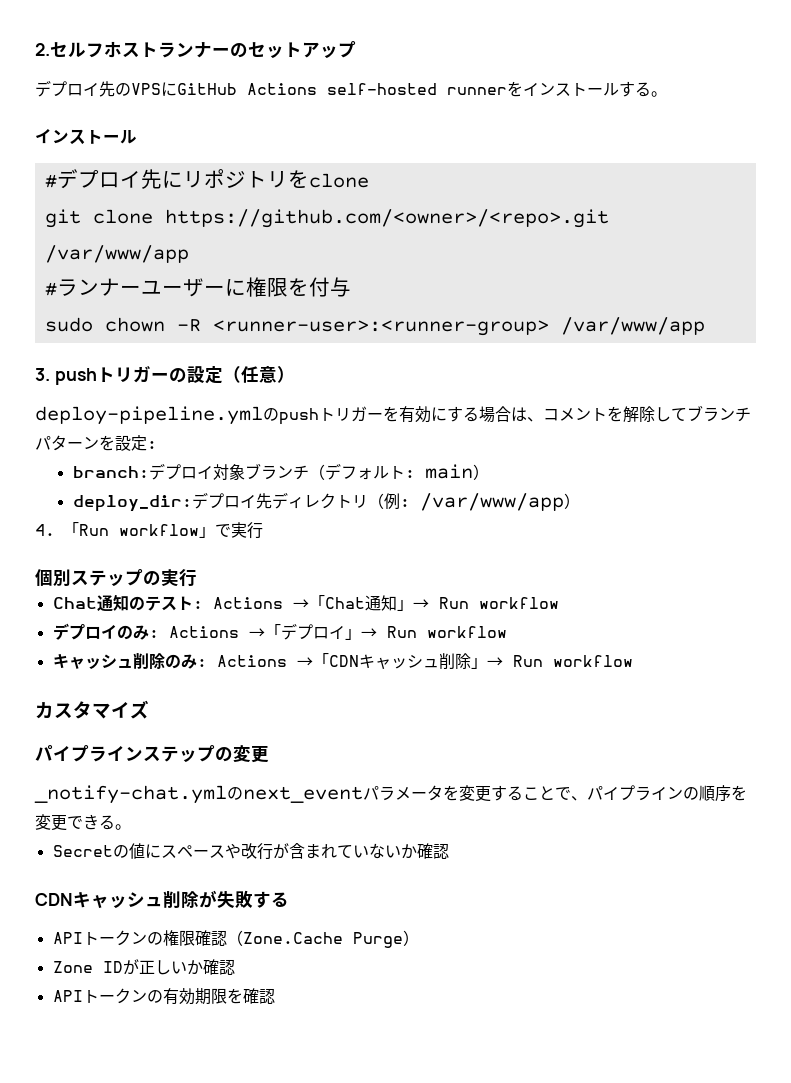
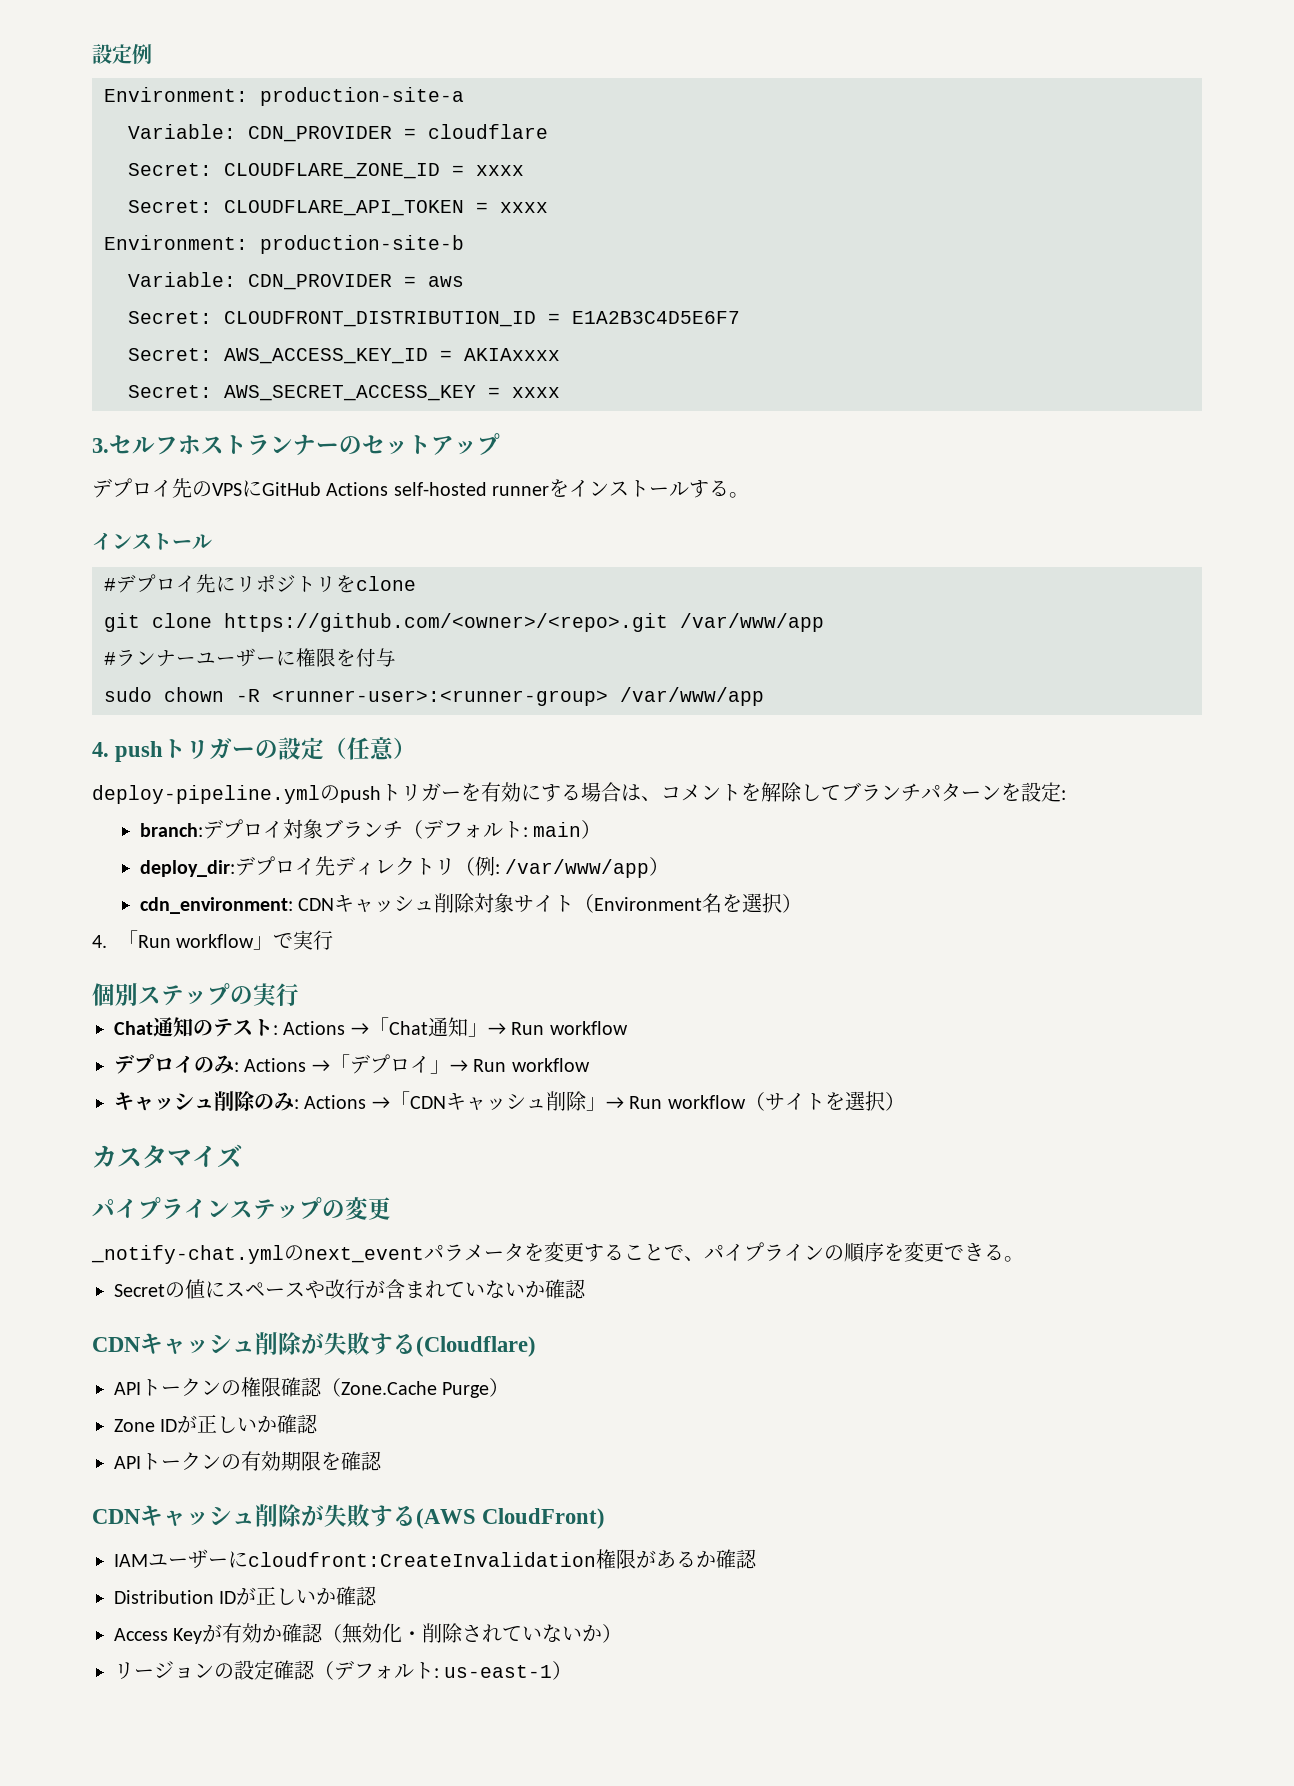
- 2.セルフホストランナーのセットアップ
+ 設定例
+ Environment: production-site-a
+ Variable: CDN_PROVIDER = cloudflare
+ Secret: CLOUDFLARE_ZONE_ID = xxxx
+ Secret: CLOUDFLARE_API_TOKEN = xxxx
+ Environment: production-site-b
+ Variable: CDN_PROVIDER = aws
+ Secret: CLOUDFRONT_DISTRIBUTION_ID = E1A2B3C4D5E6F7
+ Secret: AWS_ACCESS_KEY_ID = AKIAxxxx
+ Secret: AWS_SECRET_ACCESS_KEY = xxxx
+ 3.セルフホストランナーのセットアップ
- 3. pushトリガーの設定（任意）
+ 4. pushトリガーの設定（任意）
+ cdn_environment: CDNキャッシュ削除対象サイト（Environment名を選択）
- キャッシュ削除のみ: Actions →「CDNキャッシュ削除」→ Run workflow
+ キャッシュ削除のみ: Actions →「CDNキャッシュ削除」→ Run workflow（サイトを選択）
- CDNキャッシュ削除が失敗する
+ CDNキャッシュ削除が失敗する(Cloudflare)
+ CDNキャッシュ削除が失敗する(AWS CloudFront)
+ IAMユーザーにcloudfront:CreateInvalidation権限があるか確認
+ Distribution IDが正しいか確認
+ Access Keyが有効か確認（無効化・削除されていないか）
+ リージョンの設定確認（デフォルト: us-east-1）

